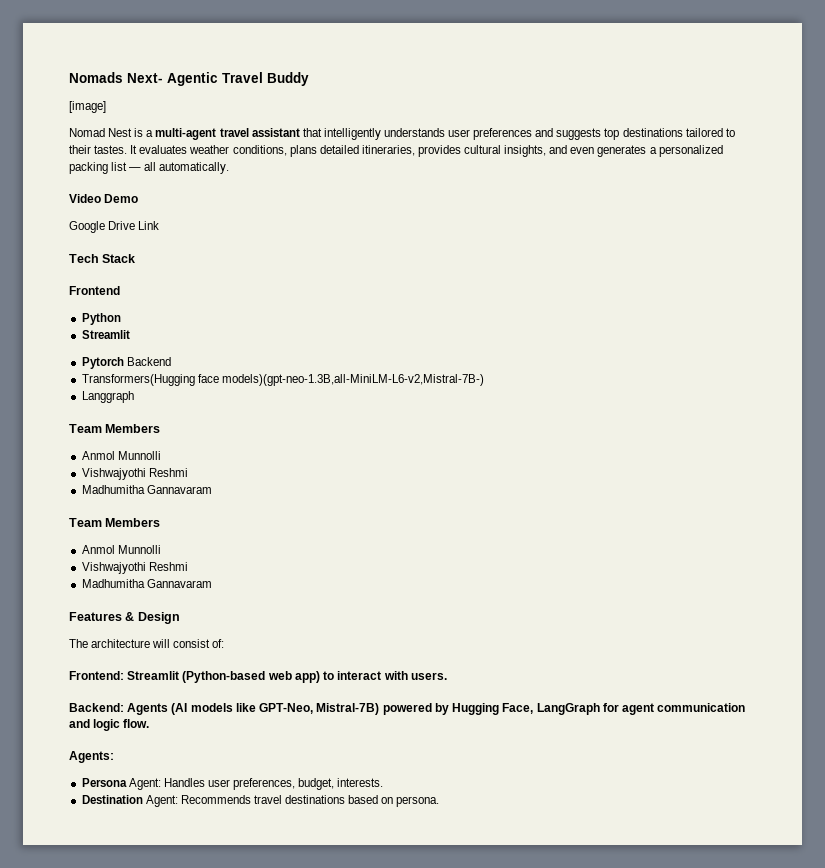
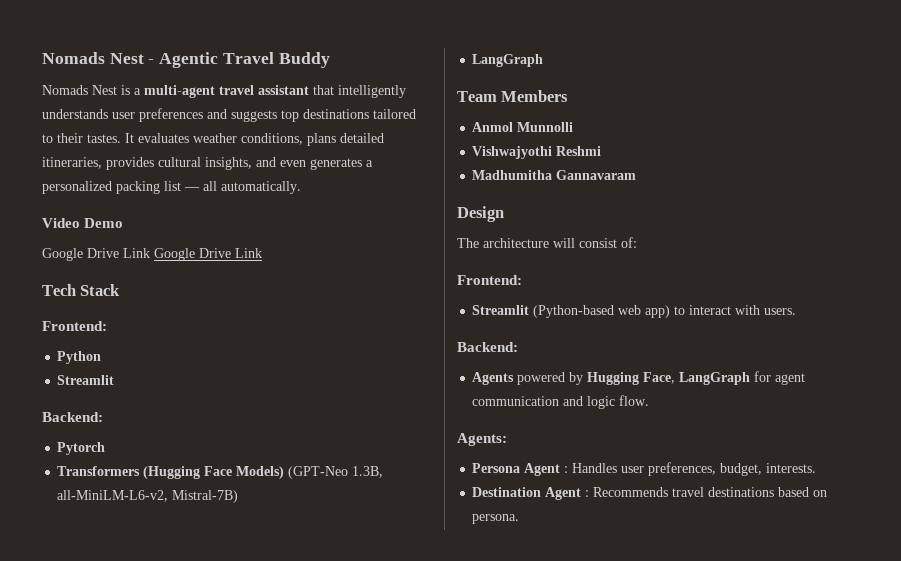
- Nomads Next- Agentic Travel Buddy
+ Nomads Nest - Agentic Travel Buddy
- [image]
- Nomad Nest is a multi-agent travel assistant that intelligently understands user preferences and suggests top destinations tailored to their tastes.
+ Nomads Nest is a multi-agent travel assistant that intelligently understands user preferences and suggests top destinations tailored to their tastes.
- Google Drive Link
+ Google Drive Link Google Drive Link
  Tech Stack
- Frontend
+ Frontend:
  Python
  Streamlit
+ Backend:
- Pytorch Backend
- Transformers(Hugging face models)(gpt-neo-1.3B,all-MiniLM-L6-v2,Mistral-7B-)
- Langgraph
+ Pytorch
+ Transformers (Hugging Face Models) (GPT-Neo 1.3B, all-MiniLM-L6-v2, Mistral-7B)
+ LangGraph
  Team Members
  Anmol Munnolli
  Vishwajyothi Reshmi
  Madhumitha Gannavaram
- Team Members
- Anmol Munnolli
- Vishwajyothi Reshmi
- Madhumitha Gannavaram
- Features & Design
+ Design
  The architecture will consist of:
- Frontend: Streamlit (Python-based web app) to interact with users.
- Backend: Agents (AI models like GPT-Neo, Mistral-7B) powered by Hugging Face, LangGraph for agent communication and logic flow.
+ Frontend:
+ Streamlit (Python-based web app) to interact with users.
+ Backend:
+ Agents powered by Hugging Face, LangGraph for agent communication and logic flow.
- Persona Agent: Handles user preferences, budget, interests.
+ Persona Agent : Handles user preferences, budget, interests.
- Destination Agent: Recommends travel destinations based on persona.
+ Destination Agent : Recommends travel destinations based on persona.

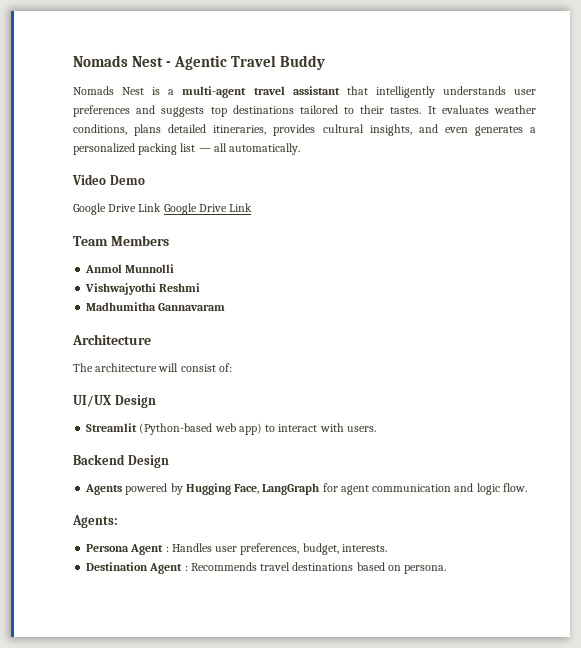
- Tech Stack
- Frontend:
- Python
- Streamlit
- Backend:
- Pytorch
- Transformers (Hugging Face Models) (GPT-Neo 1.3B, all-MiniLM-L6-v2, Mistral-7B)
- LangGraph
- Design
+ Architecture
  The architecture will consist of:
- Frontend:
+ UI/UX Design
  Streamlit (Python-based web app) to interact with users.
- Backend:
+ Backend Design

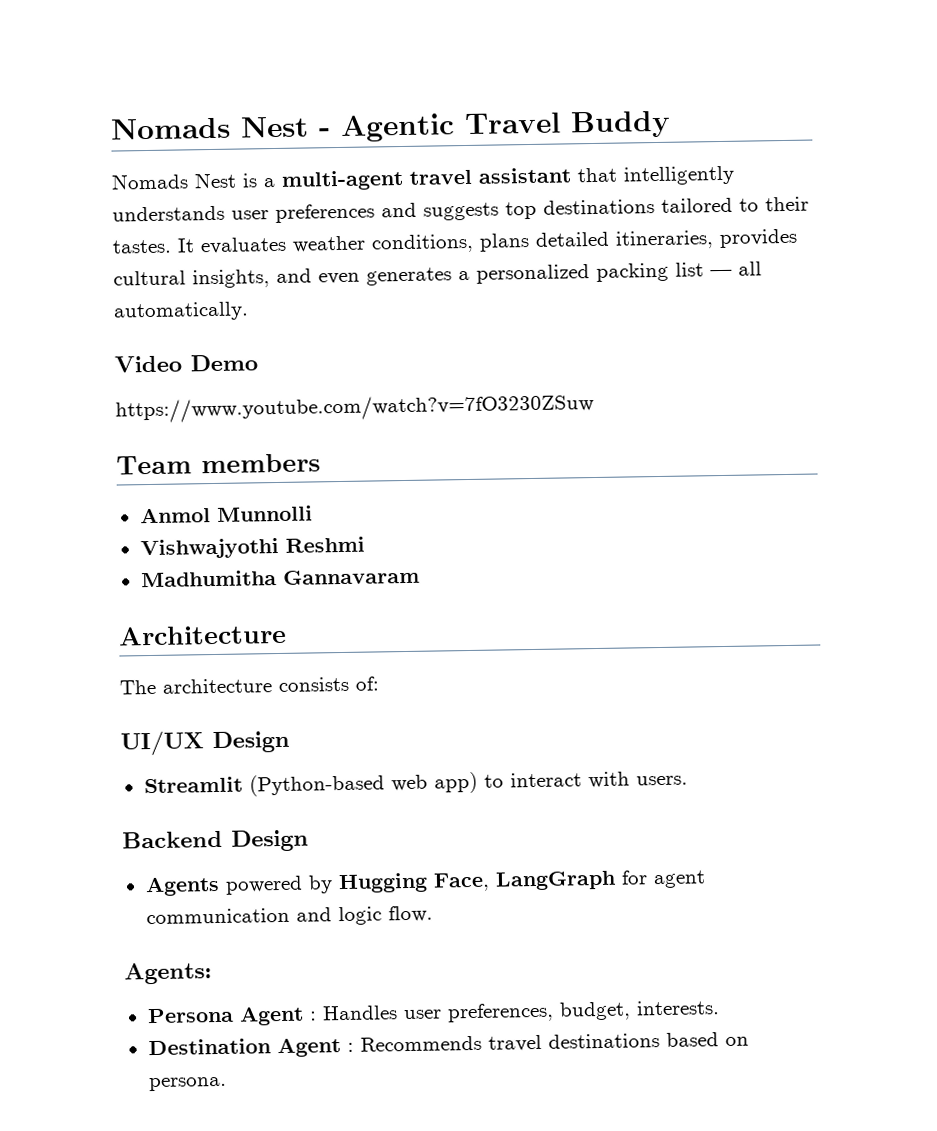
- Google Drive Link Google Drive Link
+ https://www.youtube.com/watch?v=7fO3230ZSuw
- Team Members
+ Team members
- The architecture will consist of:
+ The architecture consists of:

